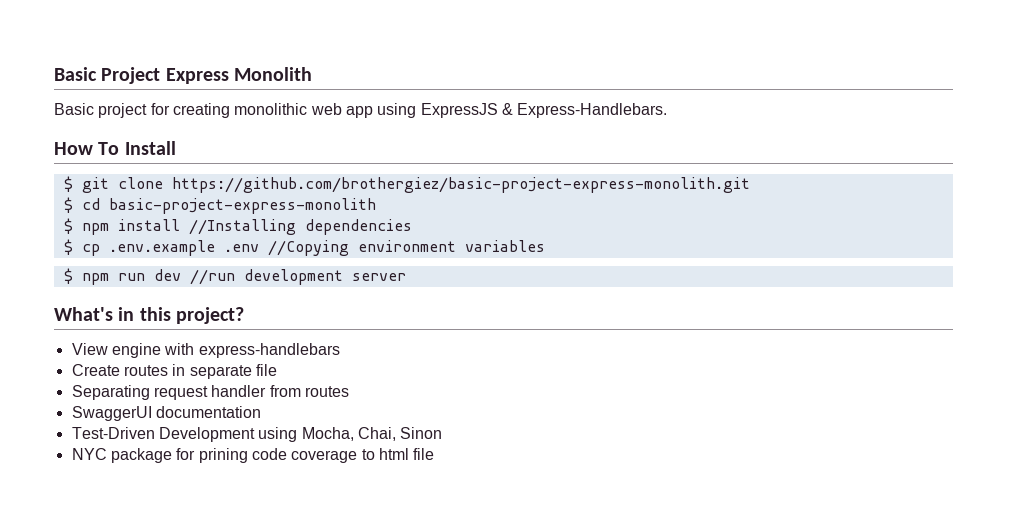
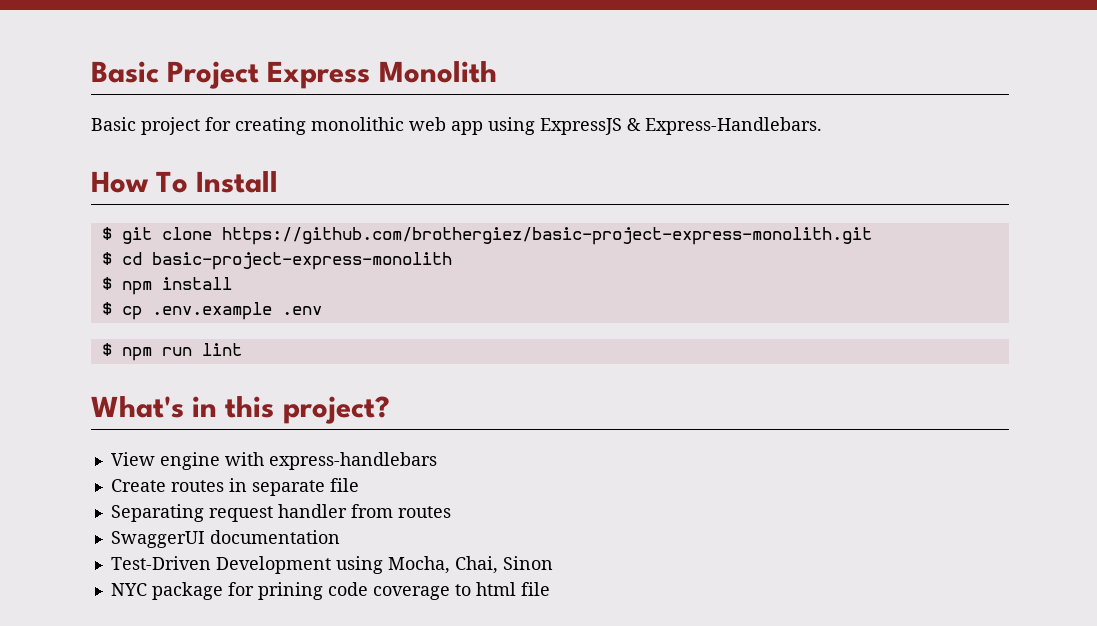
- $ npm install //Installing dependencies
+ $ npm install
- $ cp .env.example .env //Copying environment variables
+ $ cp .env.example .env
- $ npm run dev //run development server
+ $ npm run lint

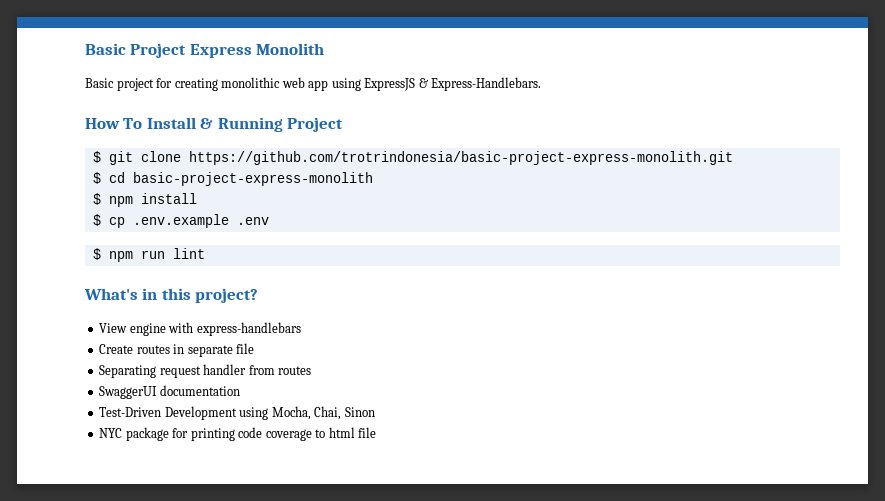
- How To Install
+ How To Install & Running Project
- $ git clone https://github.com/brothergiez/basic-project-express-monolith.git
+ $ git clone https://github.com/trotrindonesia/basic-project-express-monolith.git
- NYC package for prining code coverage to html file
+ NYC package for printing code coverage to html file

